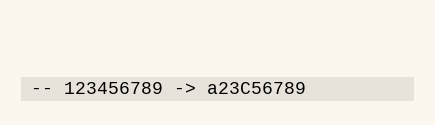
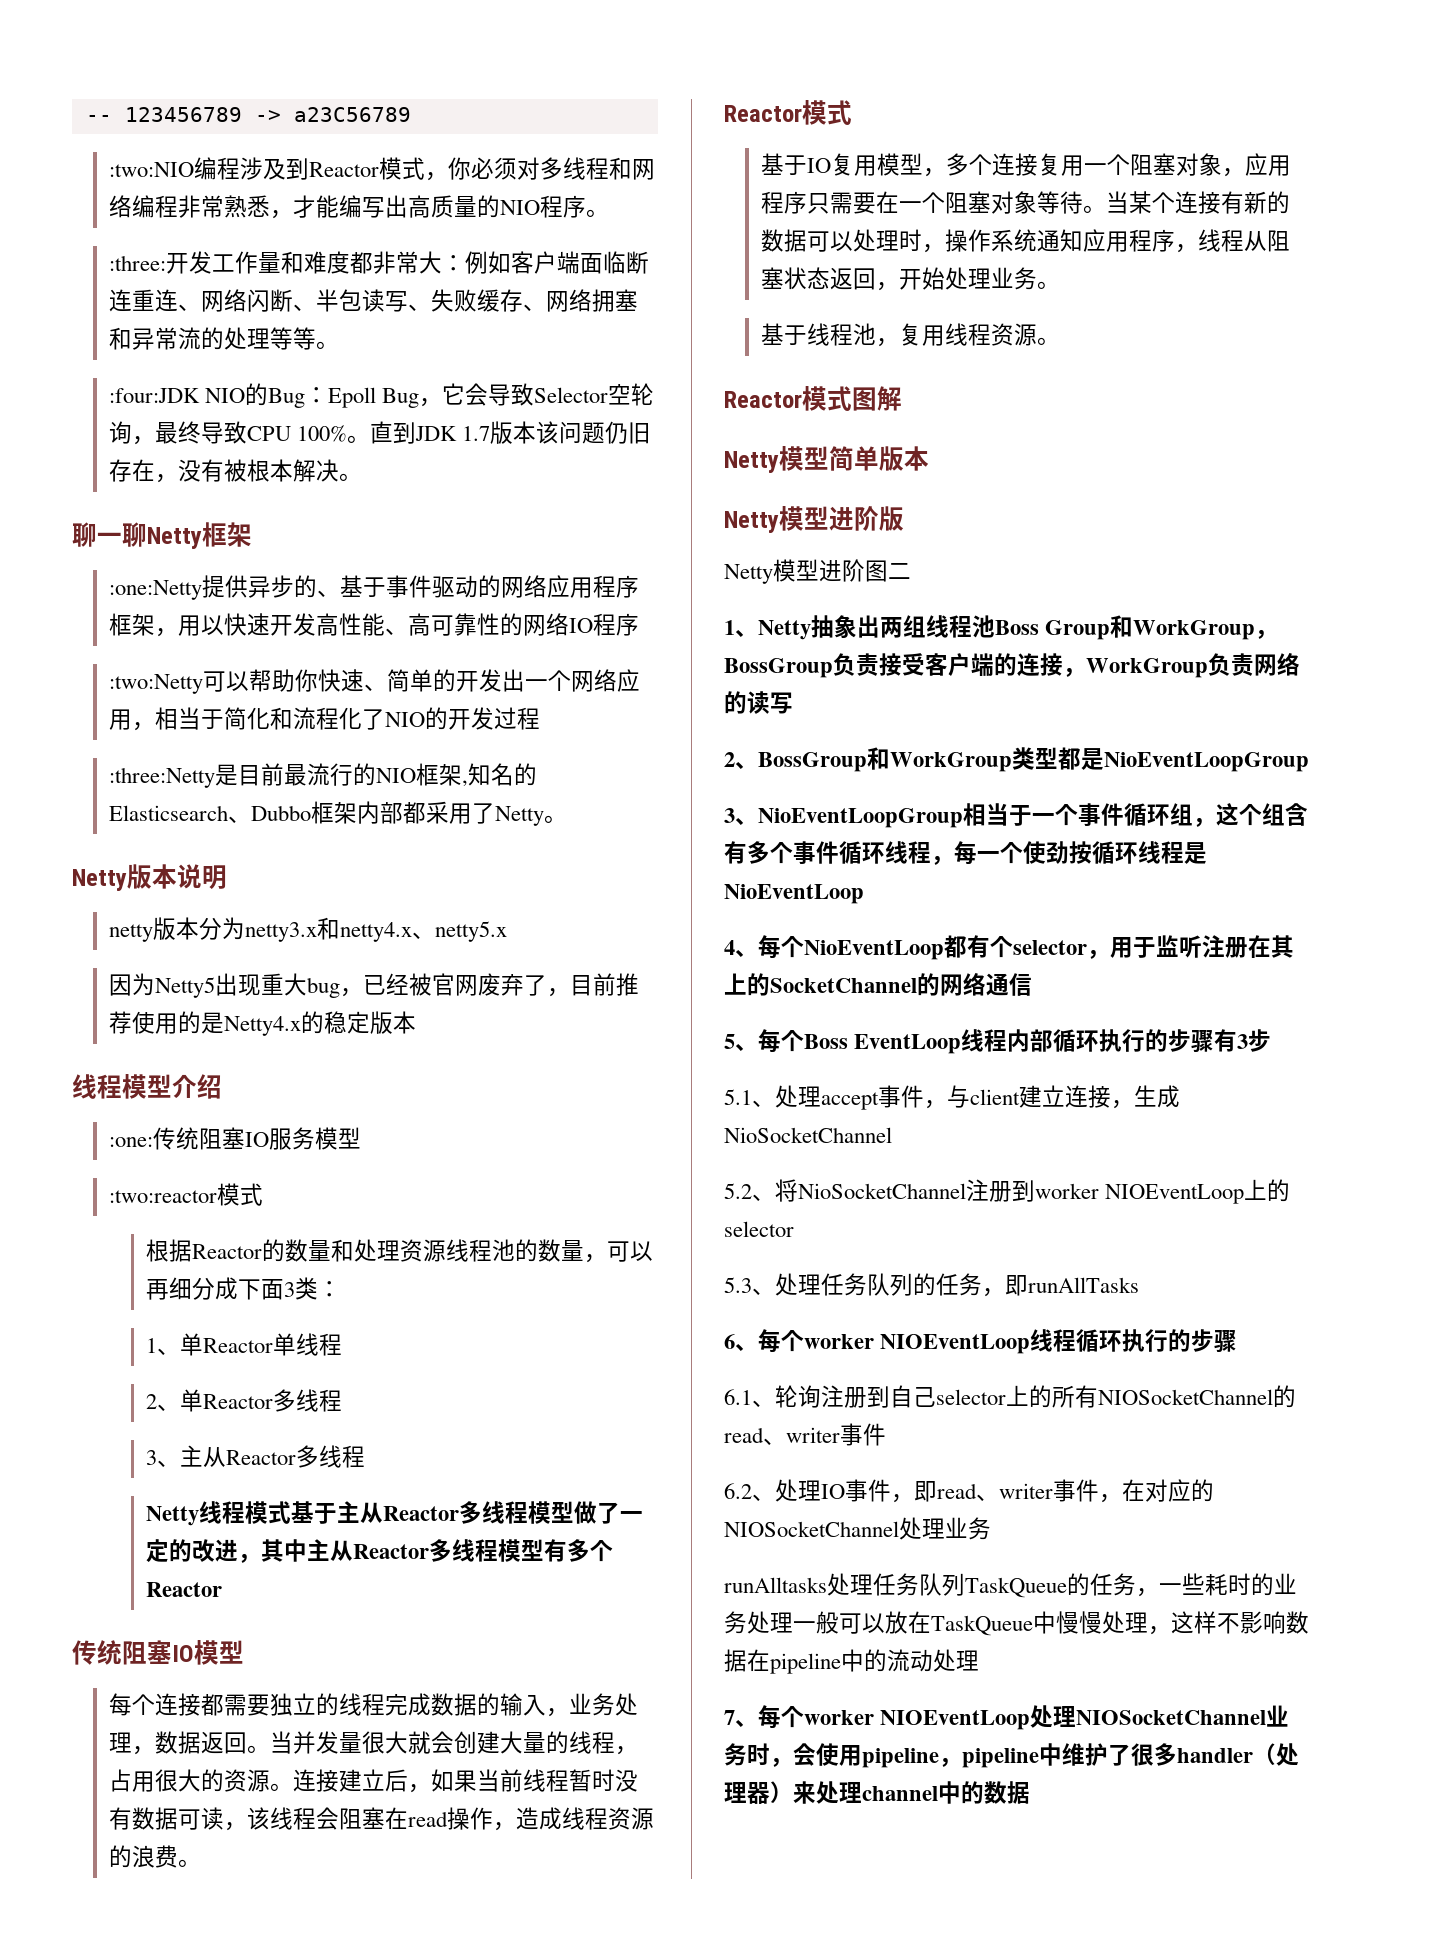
+ :two:NIO编程涉及到Reactor模式，你必须对多线程和网络编程非常熟悉，才能编写出高质量的NIO程序。
+ :three:开发工作量和难度都非常大：例如客户端面临断连重连、网络闪断、半包读写、失败缓存、网络拥塞和异常流的处理等等。
+ :four:JDK NIO的Bug：Epoll Bug，它会导致Selector空轮询，最终导致CPU 100%。直到JDK 1.7版本该问题仍旧存在，没有被根本解决。
+ 聊一聊Netty框架
+ :one:Netty提供异步的、基于事件驱动的网络应用程序框架，用以快速开发高性能、高可靠性的网络IO程序
+ :two:Netty可以帮助你快速、简单的开发出一个网络应用，相当于简化和流程化了NIO的开发过程
+ :three:Netty是目前最流行的NIO框架,知名的Elasticsearch、Dubbo框架内部都采用了Netty。
+ Netty版本说明
+ netty版本分为netty3.x和netty4.x、netty5.x
+ 因为Netty5出现重大bug，已经被官网废弃了，目前推荐使用的是Netty4.x的稳定版本
+ 线程模型介绍
+ :one:传统阻塞IO服务模型
+ :two:reactor模式
+ 根据Reactor的数量和处理资源线程池的数量，可以再细分成下面3类：
+ 1、单Reactor单线程
+ 2、单Reactor多线程
+ 3、主从Reactor多线程
+ Netty线程模式基于主从Reactor多线程模型做了一定的改进，其中主从Reactor多线程模型有多个Reactor
+ 传统阻塞IO模型
+ 每个连接都需要独立的线程完成数据的输入，业务处理，数据返回。当并发量很大就会创建大量的线程，占用很大的资源。连接建立后，如果当前线程暂时没有数据可读，该线程会阻塞在read操作，造成线程资源的浪费。
+ Reactor模式
+ 基于IO复用模型，多个连接复用一个阻塞对象，应用程序只需要在一个阻塞对象等待。当某个连接有新的数据可以处理时，操作系统通知应用程序，线程从阻塞状态返回，开始处理业务。
+ 基于线程池，复用线程资源。
+ Reactor模式图解
+ Netty模型简单版本
+ Netty模型进阶版
+ Netty模型进阶图二
+ 1、Netty抽象出两组线程池Boss Group和WorkGroup，BossGroup负责接受客户端的连接，WorkGroup负责网络的读写
+ 2、BossGroup和WorkGroup类型都是NioEventLoopGroup
+ 3、NioEventLoopGroup相当于一个事件循环组，这个组含有多个事件循环线程，每一个使劲按循环线程是NioEventLoop
+ 4、每个NioEventLoop都有个selector，用于监听注册在其上的SocketChannel的网络通信
+ 5、每个Boss EventLoop线程内部循环执行的步骤有3步
+ 5.1、处理accept事件，与client建立连接，生成NioSocketChannel
+ 5.2、将NioSocketChannel注册到worker NIOEventLoop上的selector
+ 5.3、处理任务队列的任务，即runAllTasks
+ 6、每个worker NIOEventLoop线程循环执行的步骤
+ 6.1、轮询注册到自己selector上的所有NIOSocketChannel的read、writer事件
+ 6.2、处理IO事件，即read、writer事件，在对应的NIOSocketChannel处理业务
+ runAlltasks处理任务队列TaskQueue的任务，一些耗时的业务处理一般可以放在TaskQueue中慢慢处理，这样不影响数据在pipeline中的流动处理
+ 7、每个worker NIOEventLoop处理NIOSocketChannel业务时，会使用pipeline，pipeline中维护了很多handler（处理器）来处理channel中的数据

